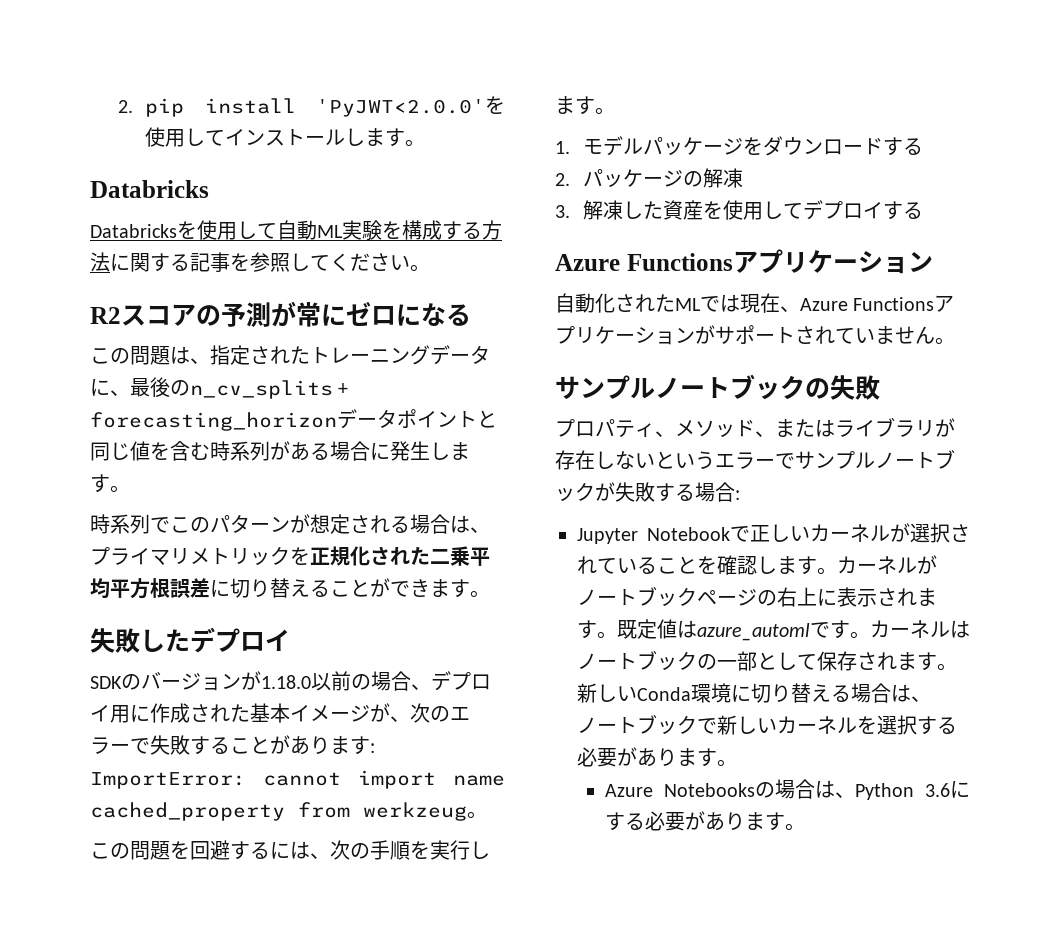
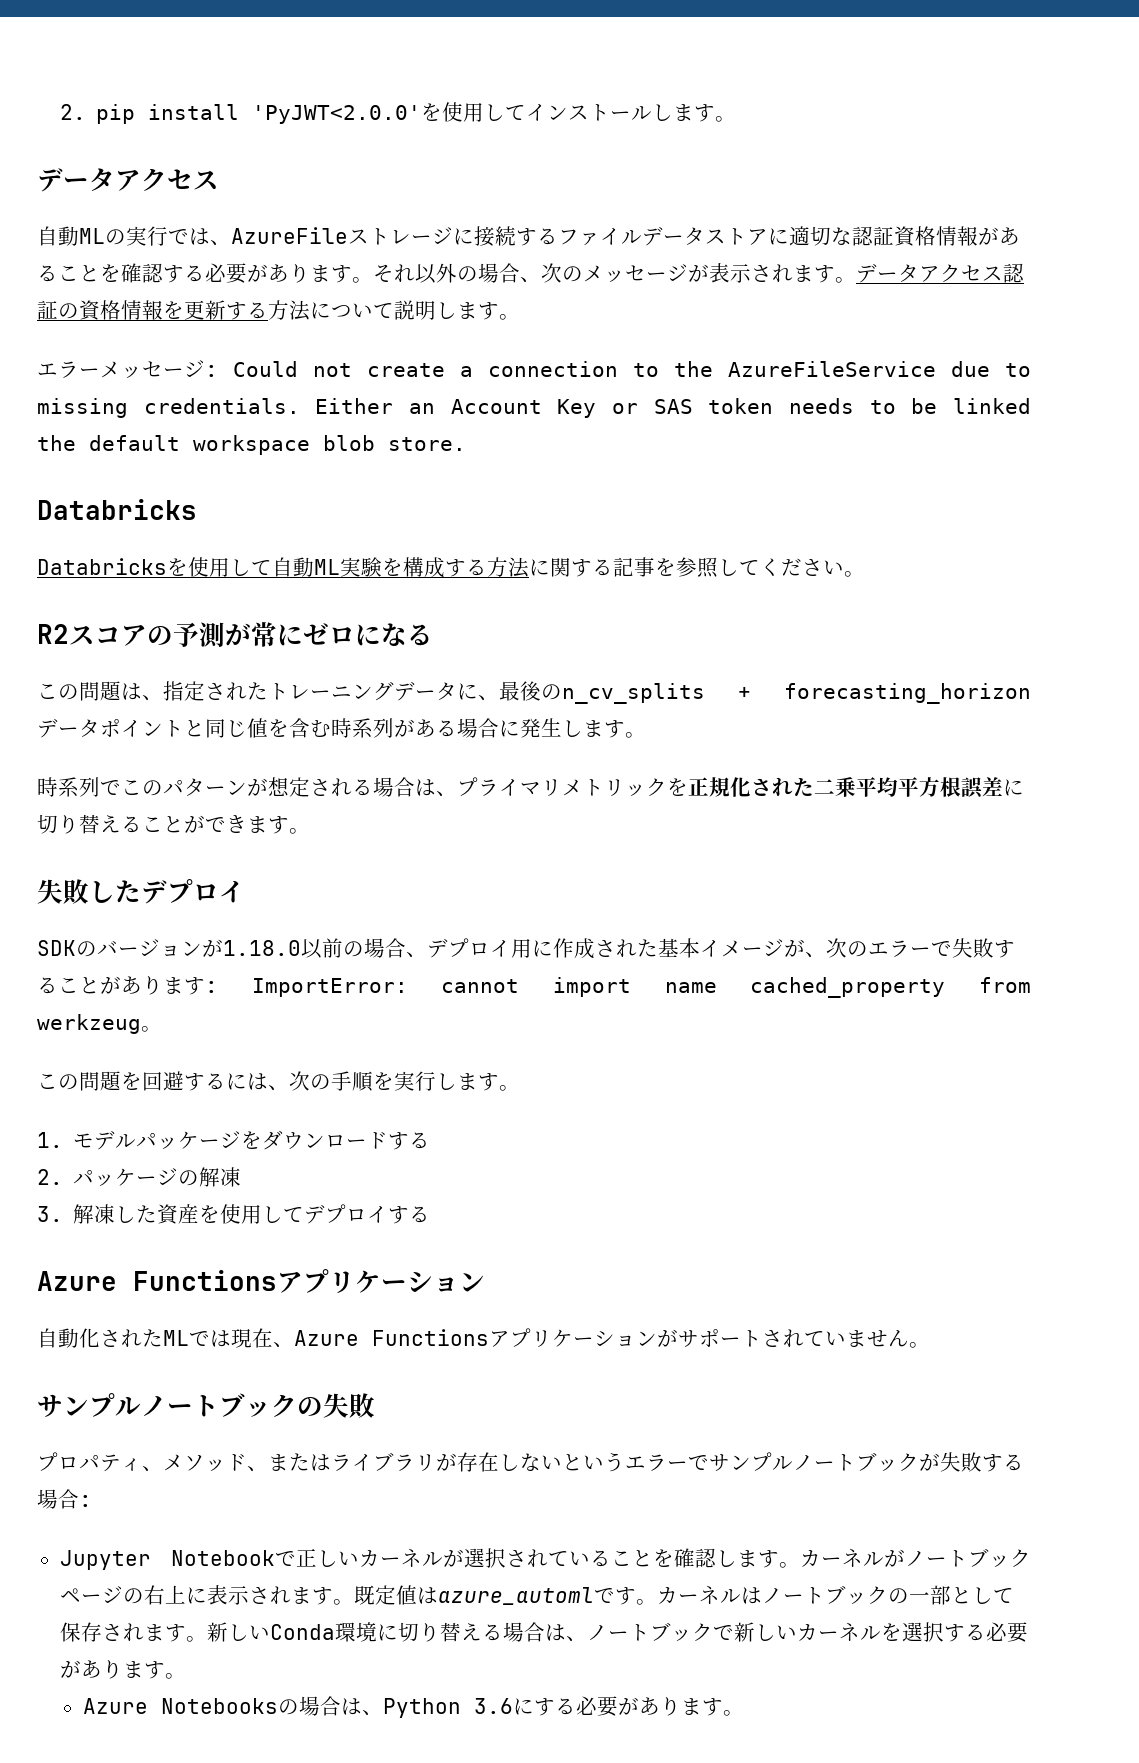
  2. pip install 'PyJWT<2.0.0'を使用してインストールします。
+ データアクセス
+ 自動MLの実行では、AzureFileストレージに接続するファイルデータストアに適切な認証資格情報があることを確認する必要があります。それ以外の場合、次のメッセージが表示されます。データアクセス認証の資格情報を更新する方法について説明します。
+ エラーメッセージ: Could not create a connection to the AzureFileService due to missing credentials. Either an Account Key or SAS token needs to be linked the default workspace blob store.

